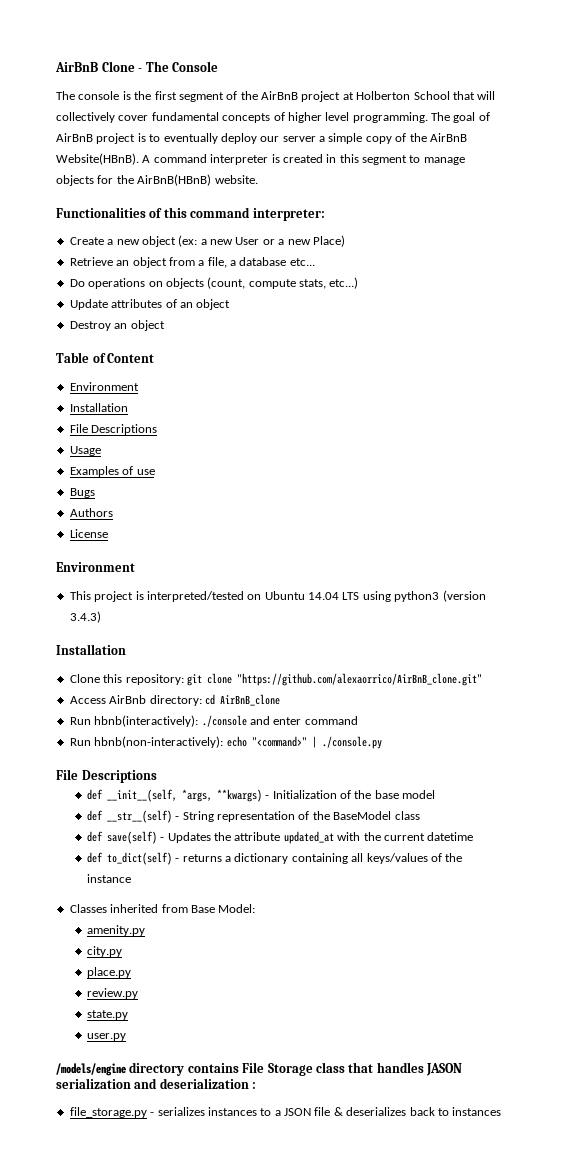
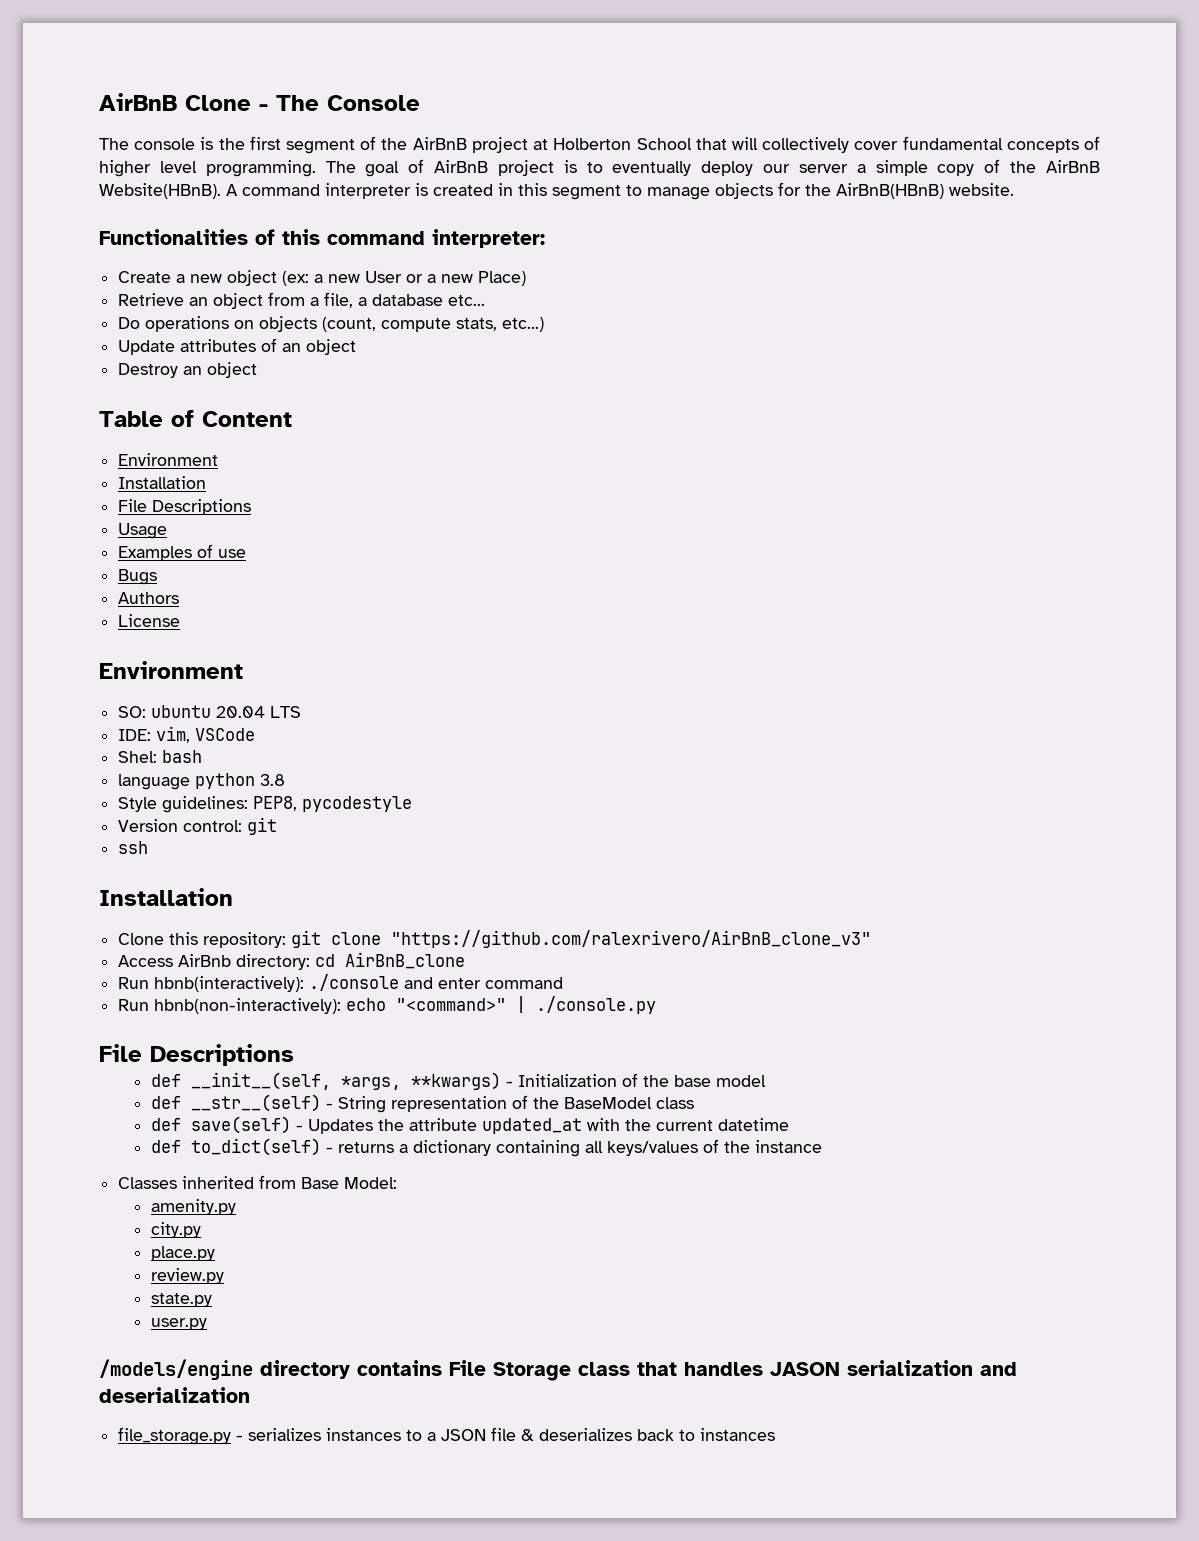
- This project is interpreted/tested on Ubuntu 14.04 LTS using python3 (version 3.4.3)
+ SO: ubuntu 20.04 LTS
+ IDE: vim, VSCode
+ Shel: bash
+ language python 3.8
+ Style guidelines: PEP8, pycodestyle
+ Version control: git
+ ssh
- Clone this repository: git clone "https://github.com/alexaorrico/AirBnB_clone.git"
+ Clone this repository: git clone "https://github.com/ralexrivero/AirBnB_clone_v3"
- /models/engine directory contains File Storage class that handles JASON serialization and deserialization :
+ /models/engine directory contains File Storage class that handles JASON serialization and deserialization

